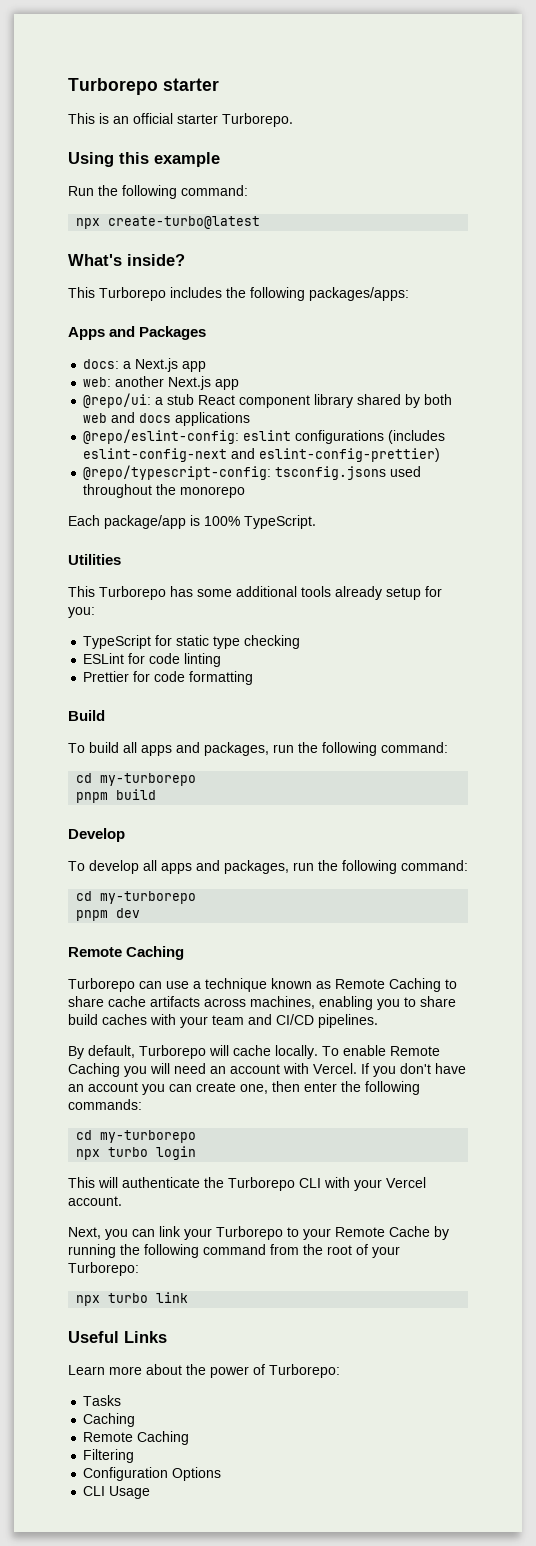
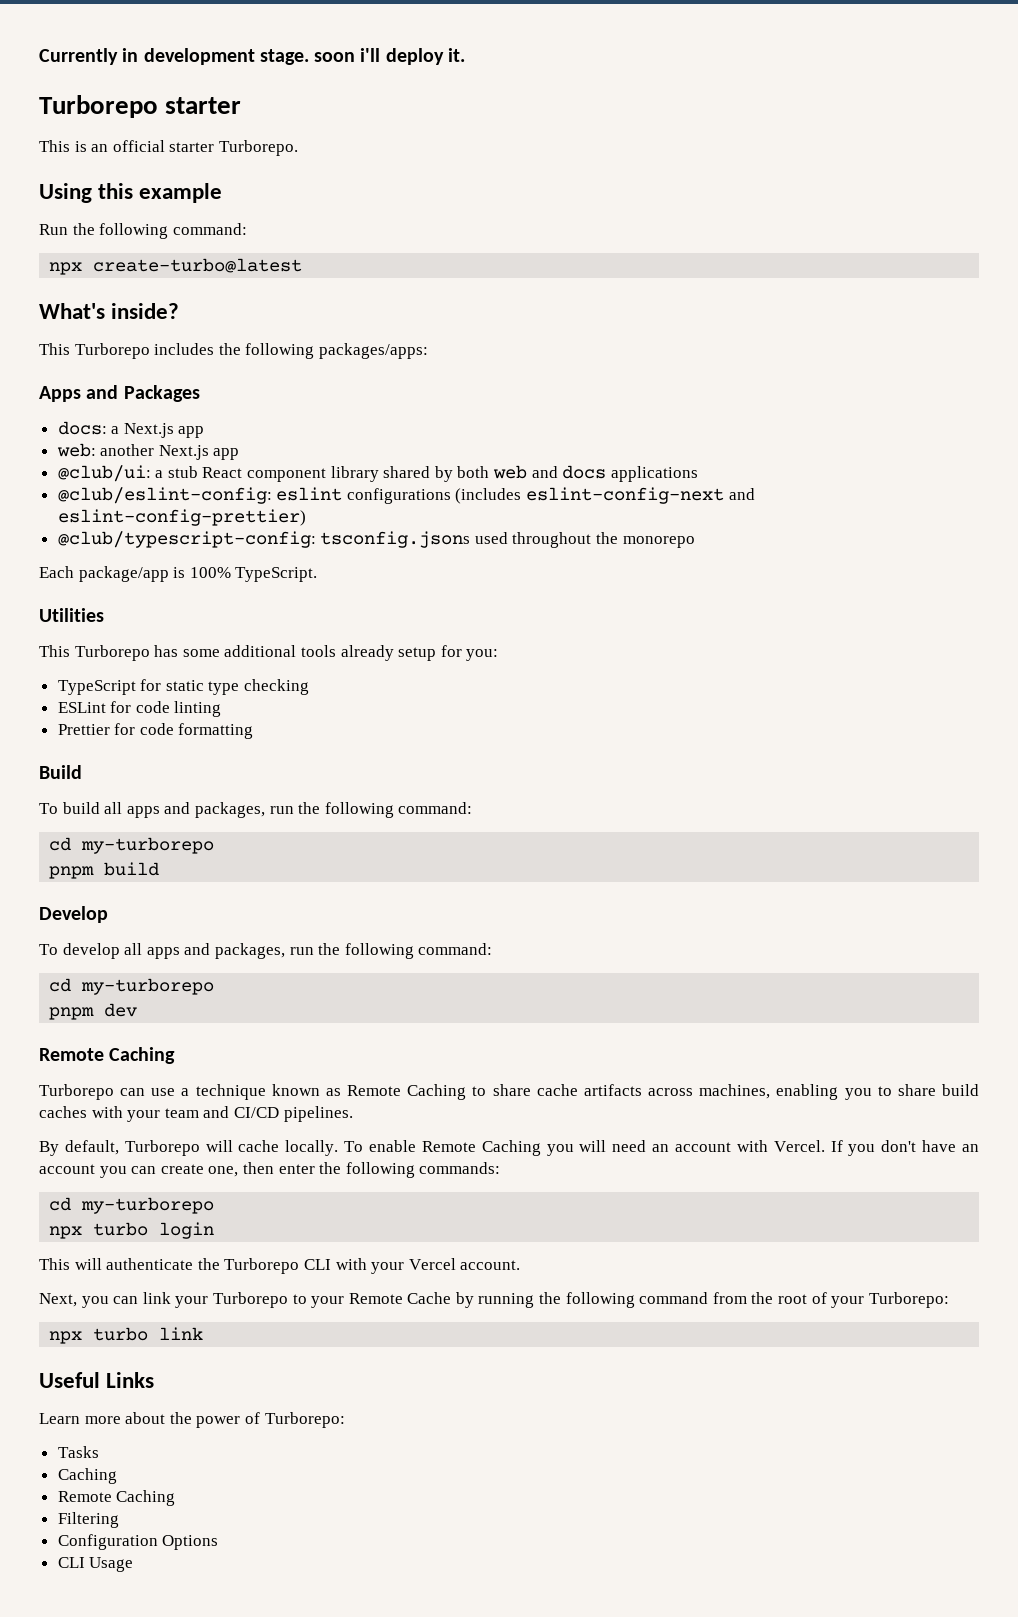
+ Currently in development stage. soon i'll deploy it.
- @repo/ui: a stub React component library shared by both web and docs applications
+ @club/ui: a stub React component library shared by both web and docs applications
- @repo/eslint-config: eslint configurations (includes eslint-config-next and eslint-config-prettier)
+ @club/eslint-config: eslint configurations (includes eslint-config-next and eslint-config-prettier)
- @repo/typescript-config: tsconfig.jsons used throughout the monorepo
+ @club/typescript-config: tsconfig.jsons used throughout the monorepo

